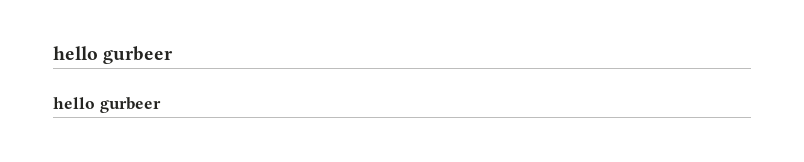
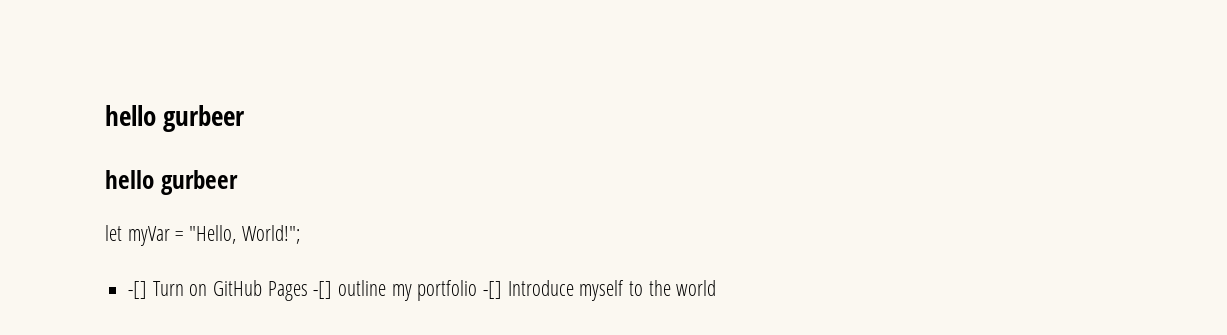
+ let myVar = "Hello, World!";
+ -[] Turn on GitHub Pages -[] outline my portfolio -[] Introduce myself to the world

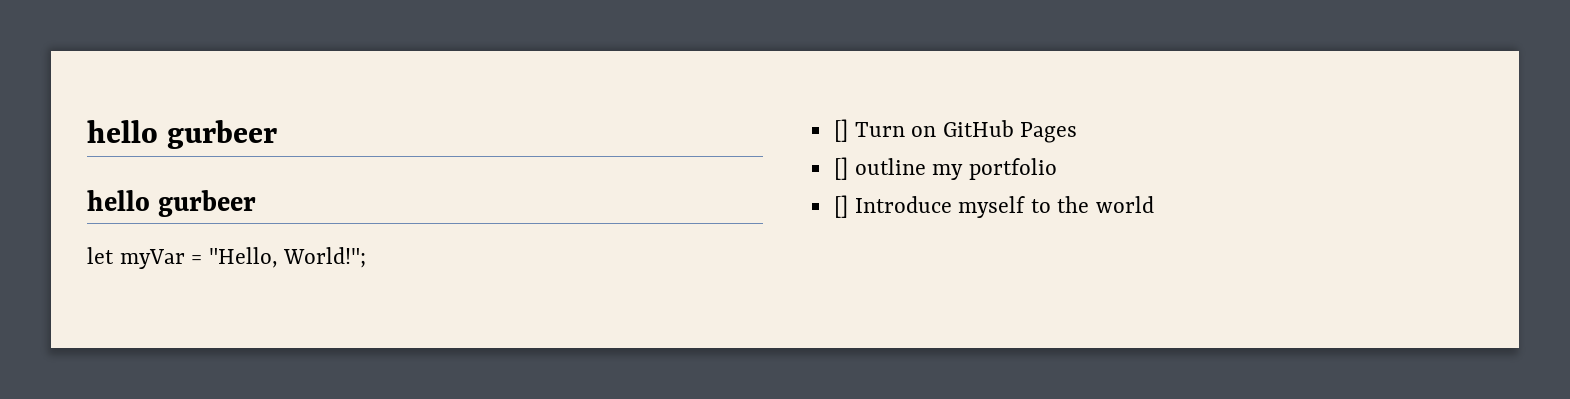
- -[] Turn on GitHub Pages -[] outline my portfolio -[] Introduce myself to the world
+ [] Turn on GitHub Pages
+ [] outline my portfolio
+ [] Introduce myself to the world

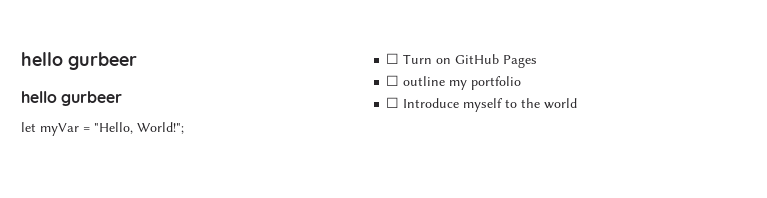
- [] Turn on GitHub Pages
+ ☐ Turn on GitHub Pages
- [] outline my portfolio
+ ☐ outline my portfolio
- [] Introduce myself to the world
+ ☐ Introduce myself to the world

